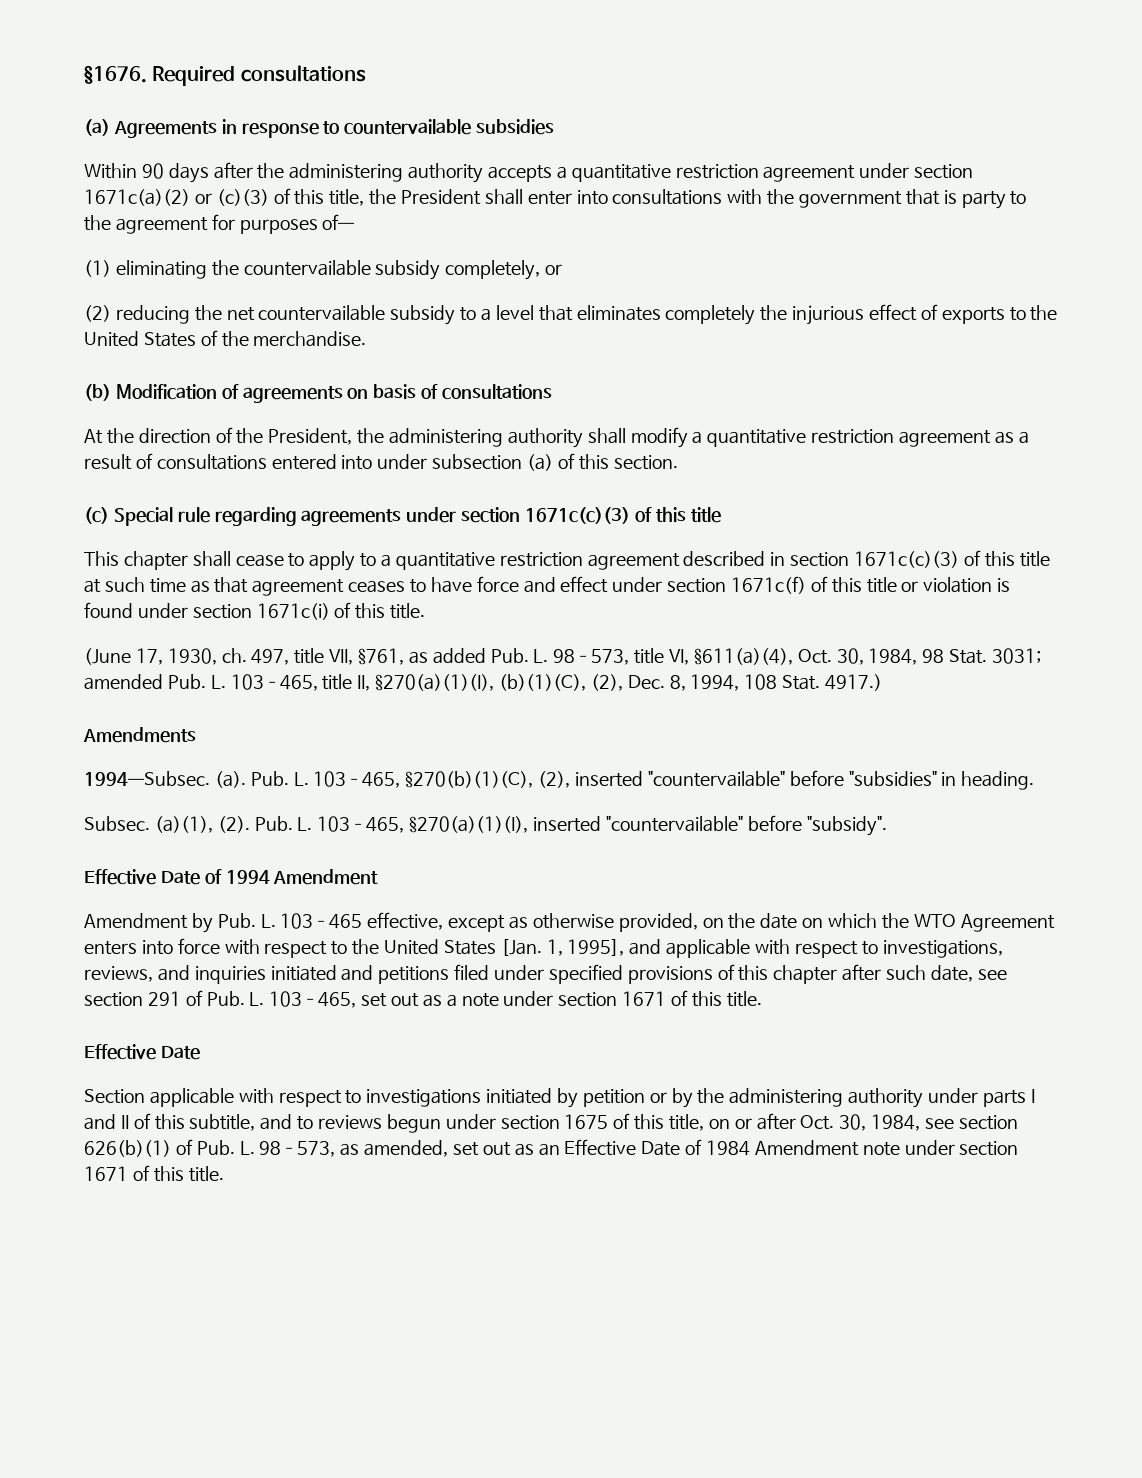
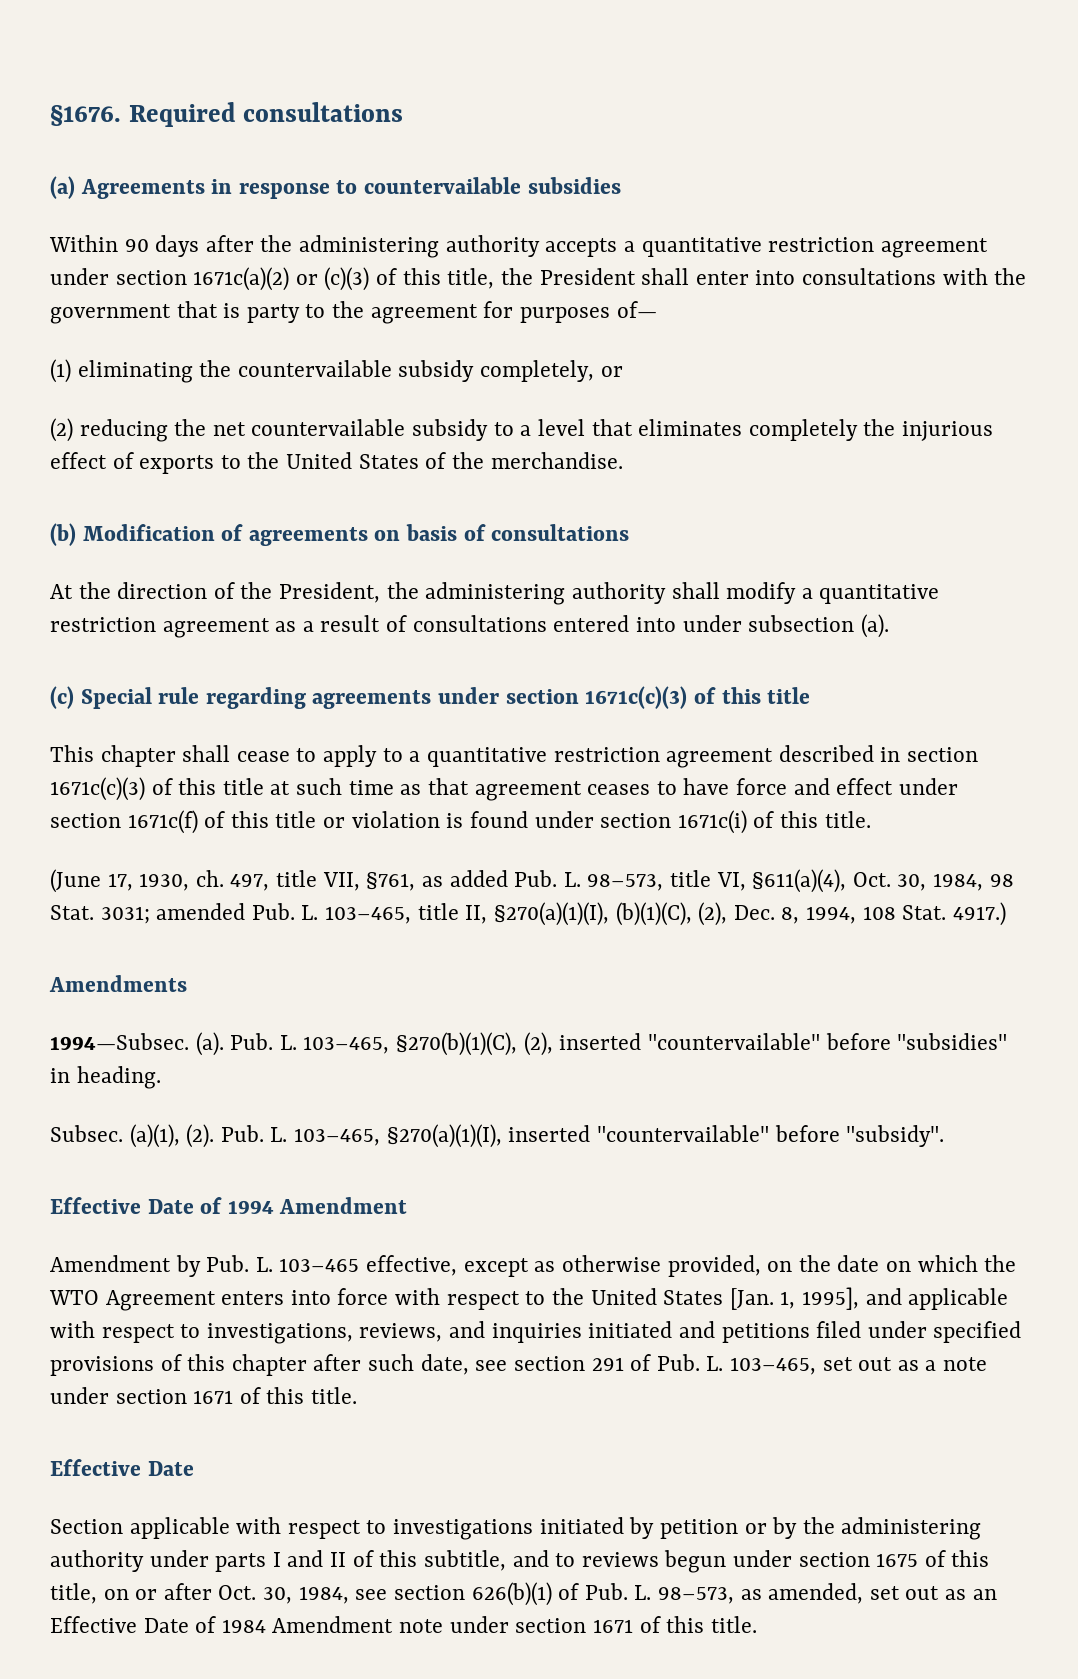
- At the direction of the President, the administering authority shall modify a quantitative restriction agreement as a result of consultations entered into under subsection (a) of this section.
+ At the direction of the President, the administering authority shall modify a quantitative restriction agreement as a result of consultations entered into under subsection (a).

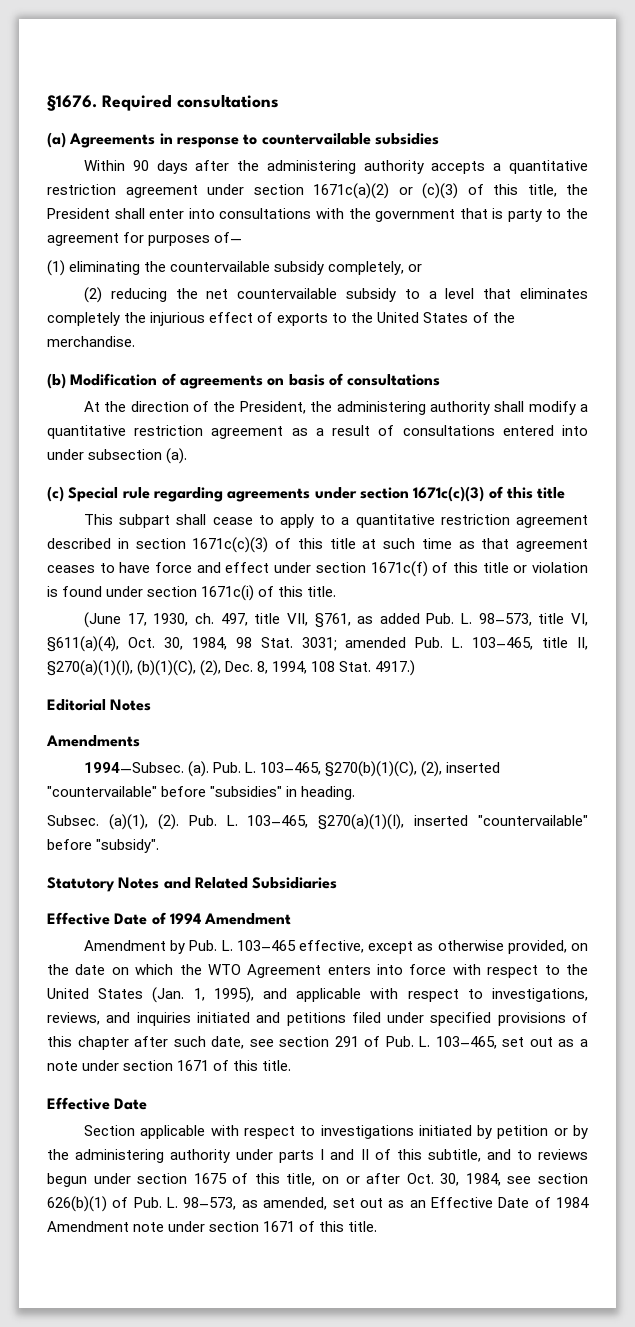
- This chapter shall cease to apply to a quantitative restriction agreement described in section 1671c(c)(3) of this title at such time as that agreement ceases to have force and effect under section 1671c(f) of this title or violation is found under section 1671c(i) of this title.
+ This subpart shall cease to apply to a quantitative restriction agreement described in section 1671c(c)(3) of this title at such time as that agreement ceases to have force and effect under section 1671c(f) of this title or violation is found under section 1671c(i) of this title.
+ Editorial Notes
+ Statutory Notes and Related Subsidiaries
- Amendment by Pub. L. 103–465 effective, except as otherwise provided, on the date on which the WTO Agreement enters into force with respect to the United States [Jan. 1, 1995], and applicable with respect to investigations, reviews, and inquiries initiated and petitions filed under specified provisions of this chapter after such date, see section 291 of Pub. L. 103–465, set out as a note under section 1671 of this title.
+ Amendment by Pub. L. 103–465 effective, except as otherwise provided, on the date on which the WTO Agreement enters into force with respect to the United States (Jan. 1, 1995), and applicable with respect to investigations, reviews, and inquiries initiated and petitions filed under specified provisions of this chapter after such date, see section 291 of Pub. L. 103–465, set out as a note under section 1671 of this title.

